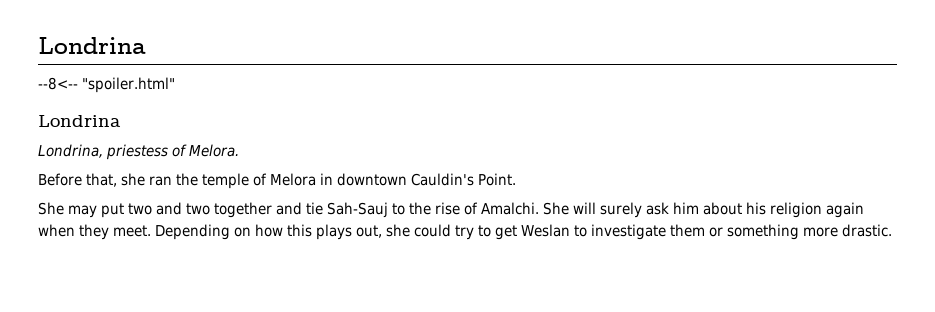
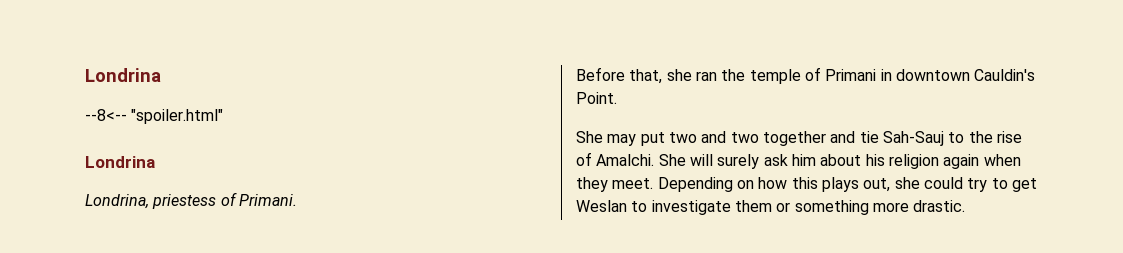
- Londrina, priestess of Melora.
+ Londrina, priestess of Primani.
- Before that, she ran the temple of Melora in downtown Cauldin's Point.
+ Before that, she ran the temple of Primani in downtown Cauldin's Point.

